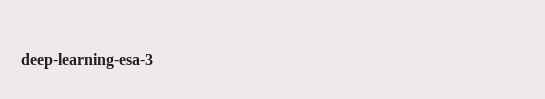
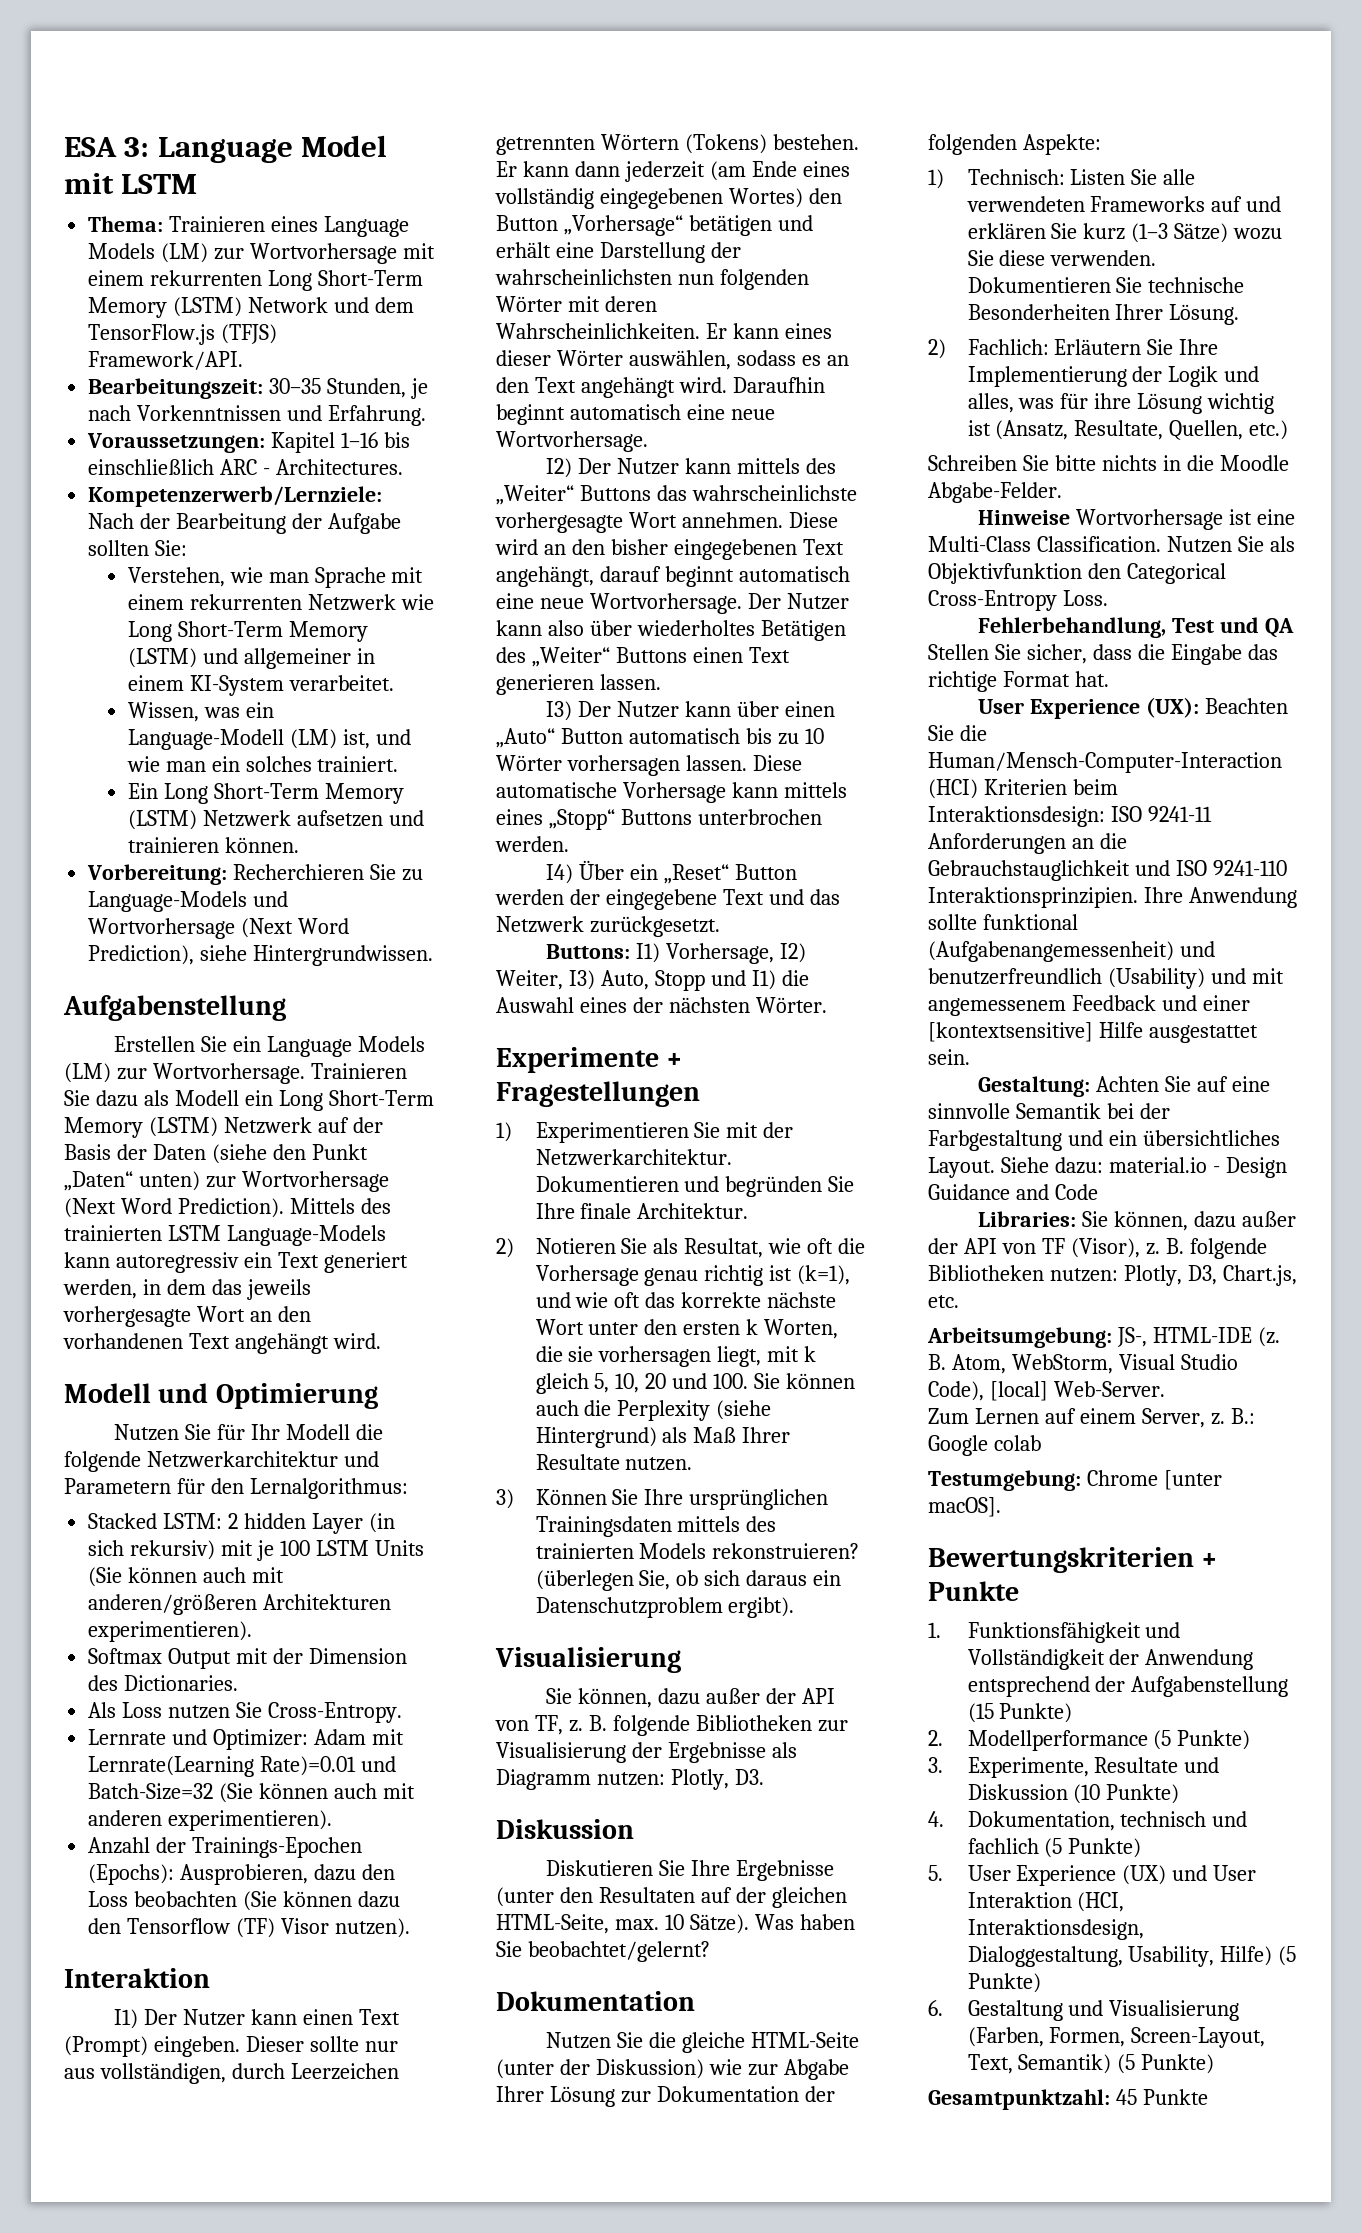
- deep-learning-esa-3
+ ESA 3: Language Model mit LSTM
+ Thema: Trainieren eines Language Models (LM) zur Wortvorhersage mit einem rekurrenten Long Short-Term Memory (LSTM) Network und dem TensorFlow.js (TFJS) Framework/API.
+ Bearbeitungszeit: 30–35 Stunden, je nach Vorkenntnissen und Erfahrung.
+ Voraussetzungen: Kapitel 1–16 bis einschließlich ARC - Architectures.
+ Kompetenzerwerb/Lernziele: Nach der Bearbeitung der Aufgabe sollten Sie:
+ Verstehen, wie man Sprache mit einem rekurrenten Netzwerk wie Long Short-Term Memory (LSTM) und allgemeiner in einem KI-System verarbeitet.
+ Wissen, was ein Language-Modell (LM) ist, und wie man ein solches trainiert.
+ Ein Long Short-Term Memory (LSTM) Netzwerk aufsetzen und trainieren können.
+ Vorbereitung: Recherchieren Sie zu Language-Models und Wortvorhersage (Next Word Prediction), siehe Hintergrundwissen.
+ Aufgabenstellung
+ Erstellen Sie ein Language Models (LM) zur Wortvorhersage. Trainieren Sie dazu als Modell ein Long Short-Term Memory (LSTM) Netzwerk auf der Basis der Daten (siehe den Punkt „Daten“ unten) zur Wortvorhersage (Next Word Prediction). Mittels des trainierten LSTM Language-Models kann autoregressiv ein Text generiert werden, in dem das jeweils vorhergesagte Wort an den vorhandenen Text angehängt wird.
+ Modell und Optimierung
+ Nutzen Sie für Ihr Modell die folgende Netzwerkarchitektur und Parametern für den Lernalgorithmus:
+ Stacked LSTM: 2 hidden Layer (in sich rekursiv) mit je 100 LSTM Units (Sie können auch mit anderen/größeren Architekturen experimentieren).
+ Softmax Output mit der Dimension des Dictionaries.
+ Als Loss nutzen Sie Cross-Entropy.
+ Lernrate und Optimizer: Adam mit Lernrate(Learning Rate)=0.01 und Batch-Size=32 (Sie können auch mit anderen experimentieren).
+ Anzahl der Trainings-Epochen (Epochs): Ausprobieren, dazu den Loss beobachten (Sie können dazu den Tensorflow (TF) Visor nutzen).
+ Interaktion
+ I1) Der Nutzer kann einen Text (Prompt) eingeben. Dieser sollte nur aus vollständigen, durch Leerzeichen getrennten Wörtern (Tokens) bestehen. Er kann dann jederzeit (am Ende eines vollständig eingegebenen Wortes) den Button „Vorhersage“ betätigen und erhält eine Darstellung der wahrscheinlichsten nun folgenden Wörter mit deren Wahrscheinlichkeiten. Er kann eines dieser Wörter auswählen, sodass es an den Text angehängt wird. Daraufhin beginnt automatisch eine neue Wortvorhersage.
+ I2) Der Nutzer kann mittels des „Weiter“ Buttons das wahrscheinlichste vorhergesagte Wort annehmen. Diese wird an den bisher eingegebenen Text angehängt, darauf beginnt automatisch eine neue Wortvorhersage. Der Nutzer kann also über wiederholtes Betätigen des „Weiter“ Buttons einen Text generieren lassen.
+ I3) Der Nutzer kann über einen „Auto“ Button automatisch bis zu 10 Wörter vorhersagen lassen. Diese automatische Vorhersage kann mittels eines „Stopp“ Buttons unterbrochen werden.
+ I4) Über ein „Reset“ Button werden der eingegebene Text und das Netzwerk zurückgesetzt.
+ Buttons: I1) Vorhersage, I2) Weiter, I3) Auto, Stopp und I1) die Auswahl eines der nächsten Wörter.
+ Experimente + Fragestellungen
+ 1) Experimentieren Sie mit der Netzwerkarchitektur. Dokumentieren und begründen Sie Ihre finale Architektur.
+ 2) Notieren Sie als Resultat, wie oft die Vorhersage genau richtig ist (k=1), und wie oft das korrekte nächste Wort unter den ersten k Worten, die sie vorhersagen liegt, mit k gleich 5, 10, 20 und 100. Sie können auch die Perplexity (siehe Hintergrund) als Maß Ihrer Resultate nutzen.
+ 3) Können Sie Ihre ursprünglichen Trainingsdaten mittels des trainierten Models rekonstruieren? (überlegen Sie, ob sich daraus ein Datenschutzproblem ergibt).
+ Visualisierung
+ Sie können, dazu außer der API von TF, z. B. folgende Bibliotheken zur Visualisierung der Ergebnisse als Diagramm nutzen: Plotly, D3.
+ Diskussion
+ Diskutieren Sie Ihre Ergebnisse (unter den Resultaten auf der gleichen HTML-Seite, max. 10 Sätze). Was haben Sie beobachtet/gelernt?
+ Dokumentation
+ Nutzen Sie die gleiche HTML-Seite (unter der Diskussion) wie zur Abgabe Ihrer Lösung zur Dokumentation der folgenden Aspekte:
+ 1) Technisch: Listen Sie alle verwendeten Frameworks auf und erklären Sie kurz (1–3 Sätze) wozu Sie diese verwenden. Dokumentieren Sie technische Besonderheiten Ihrer Lösung.
+ 2) Fachlich: Erläutern Sie Ihre Implementierung der Logik und alles, was für ihre Lösung wichtig ist (Ansatz, Resultate, Quellen, etc.)
+ Schreiben Sie bitte nichts in die Moodle Abgabe-Felder.
+ Hinweise Wortvorhersage ist eine Multi-Class Classification. Nutzen Sie als Objektivfunktion den Categorical Cross-Entropy Loss.
+ Fehlerbehandlung, Test und QA Stellen Sie sicher, dass die Eingabe das richtige Format hat.
+ User Experience (UX): Beachten Sie die Human/Mensch-Computer-Interaction (HCI) Kriterien beim Interaktionsdesign: ISO 9241-11 Anforderungen an die Gebrauchstauglichkeit und ISO 9241-110 Interaktionsprinzipien. Ihre Anwendung sollte funktional (Aufgabenangemessenheit) und benutzerfreundlich (Usability) und mit angemessenem Feedback und einer [kontextsensitive] Hilfe ausgestattet sein.
+ Gestaltung: Achten Sie auf eine sinnvolle Semantik bei der Farbgestaltung und ein übersichtliches Layout. Siehe dazu: material.io - Design Guidance and Code
+ Libraries: Sie können, dazu außer der API von TF (Visor), z. B. folgende Bibliotheken nutzen: Plotly, D3, Chart.js, etc.
+ Arbeitsumgebung: JS-, HTML-IDE (z. B. Atom, WebStorm, Visual Studio Code), [local] Web-Server.
+ Zum Lernen auf einem Server, z. B.: Google colab
+ Testumgebung: Chrome [unter macOS].
+ Bewertungskriterien + Punkte
+ 1. Funktionsfähigkeit und Vollständigkeit der Anwendung entsprechend der Aufgabenstellung (15 Punkte)
+ 2. Modellperformance (5 Punkte)
+ 3. Experimente, Resultate und Diskussion (10 Punkte)
+ 4. Dokumentation, technisch und fachlich (5 Punkte)
+ 5. User Experience (UX) und User Interaktion (HCI, Interaktionsdesign, Dialoggestaltung, Usability, Hilfe) (5 Punkte)
+ 6. Gestaltung und Visualisierung (Farben, Formen, Screen-Layout, Text, Semantik) (5 Punkte)
+ Gesamtpunktzahl: 45 Punkte

